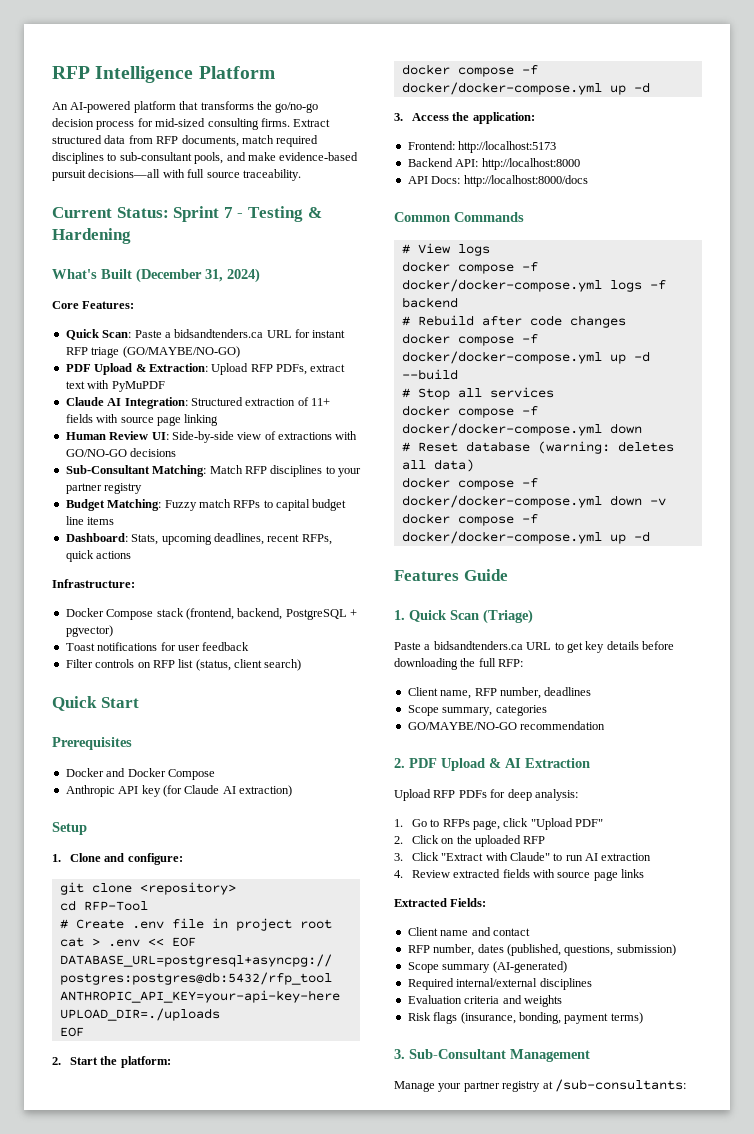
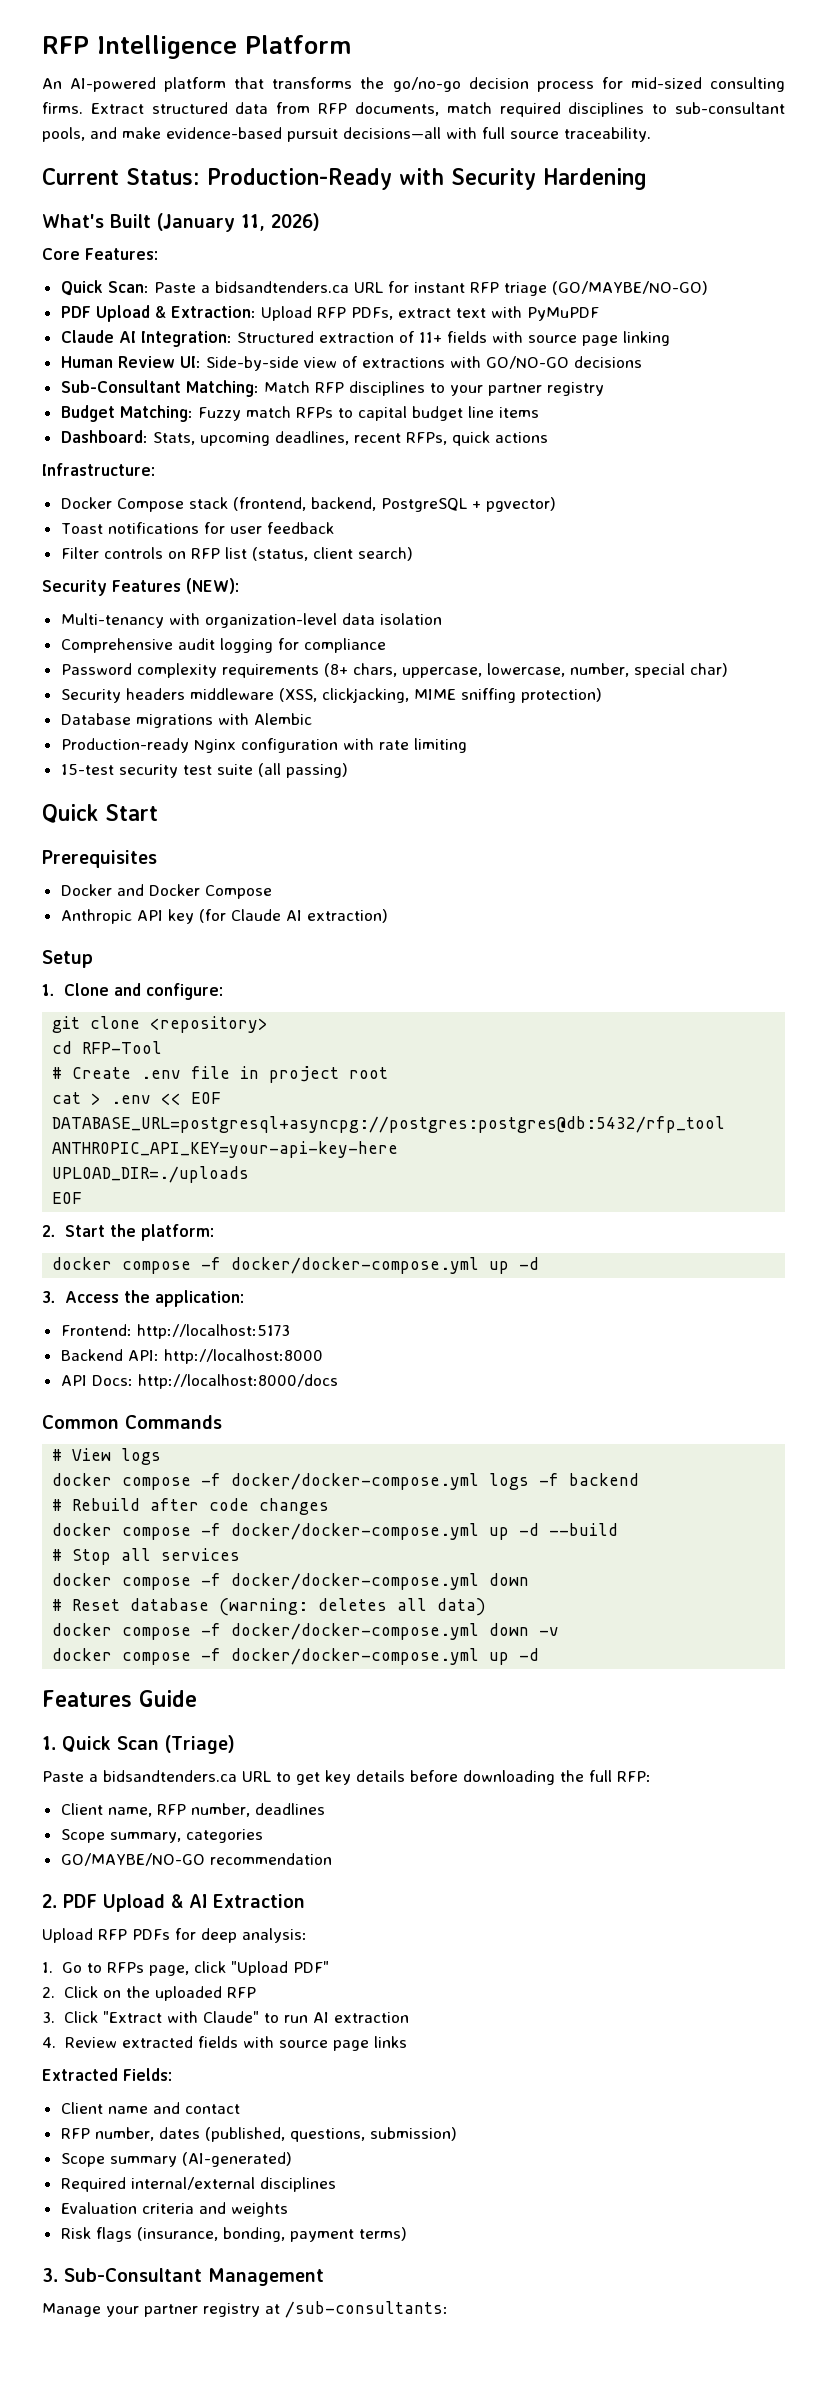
- Current Status: Sprint 7 - Testing & Hardening
+ Current Status: Production-Ready with Security Hardening
- What's Built (December 31, 2024)
+ What's Built (January 11, 2026)
+ Security Features (NEW):
+ Multi-tenancy with organization-level data isolation
+ Comprehensive audit logging for compliance
+ Password complexity requirements (8+ chars, uppercase, lowercase, number, special char)
+ Security headers middleware (XSS, clickjacking, MIME sniffing protection)
+ Database migrations with Alembic
+ Production-ready Nginx configuration with rate limiting
+ 15-test security test suite (all passing)

